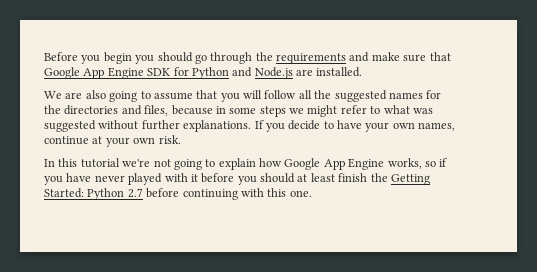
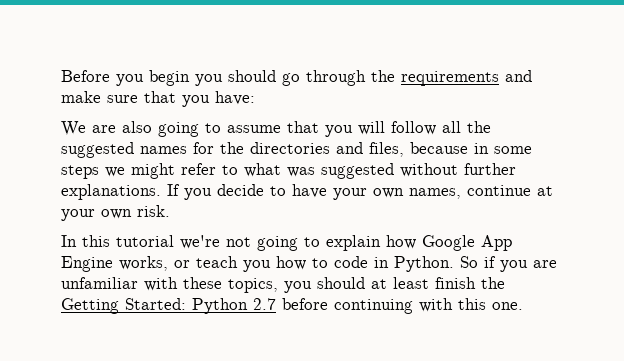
- Before you begin you should go through the requirements and make sure that Google App Engine SDK for Python and Node.js are installed.
+ Before you begin you should go through the requirements and make sure that you have:
- In this tutorial we're not going to explain how Google App Engine works, so if you have never played with it before you should at least finish the Getting Started: Python 2.7 before continuing with this one.
+ In this tutorial we're not going to explain how Google App Engine works, or teach you how to code in Python. So if you are unfamiliar with these topics, you should at least finish the Getting Started: Python 2.7 before continuing with this one.

